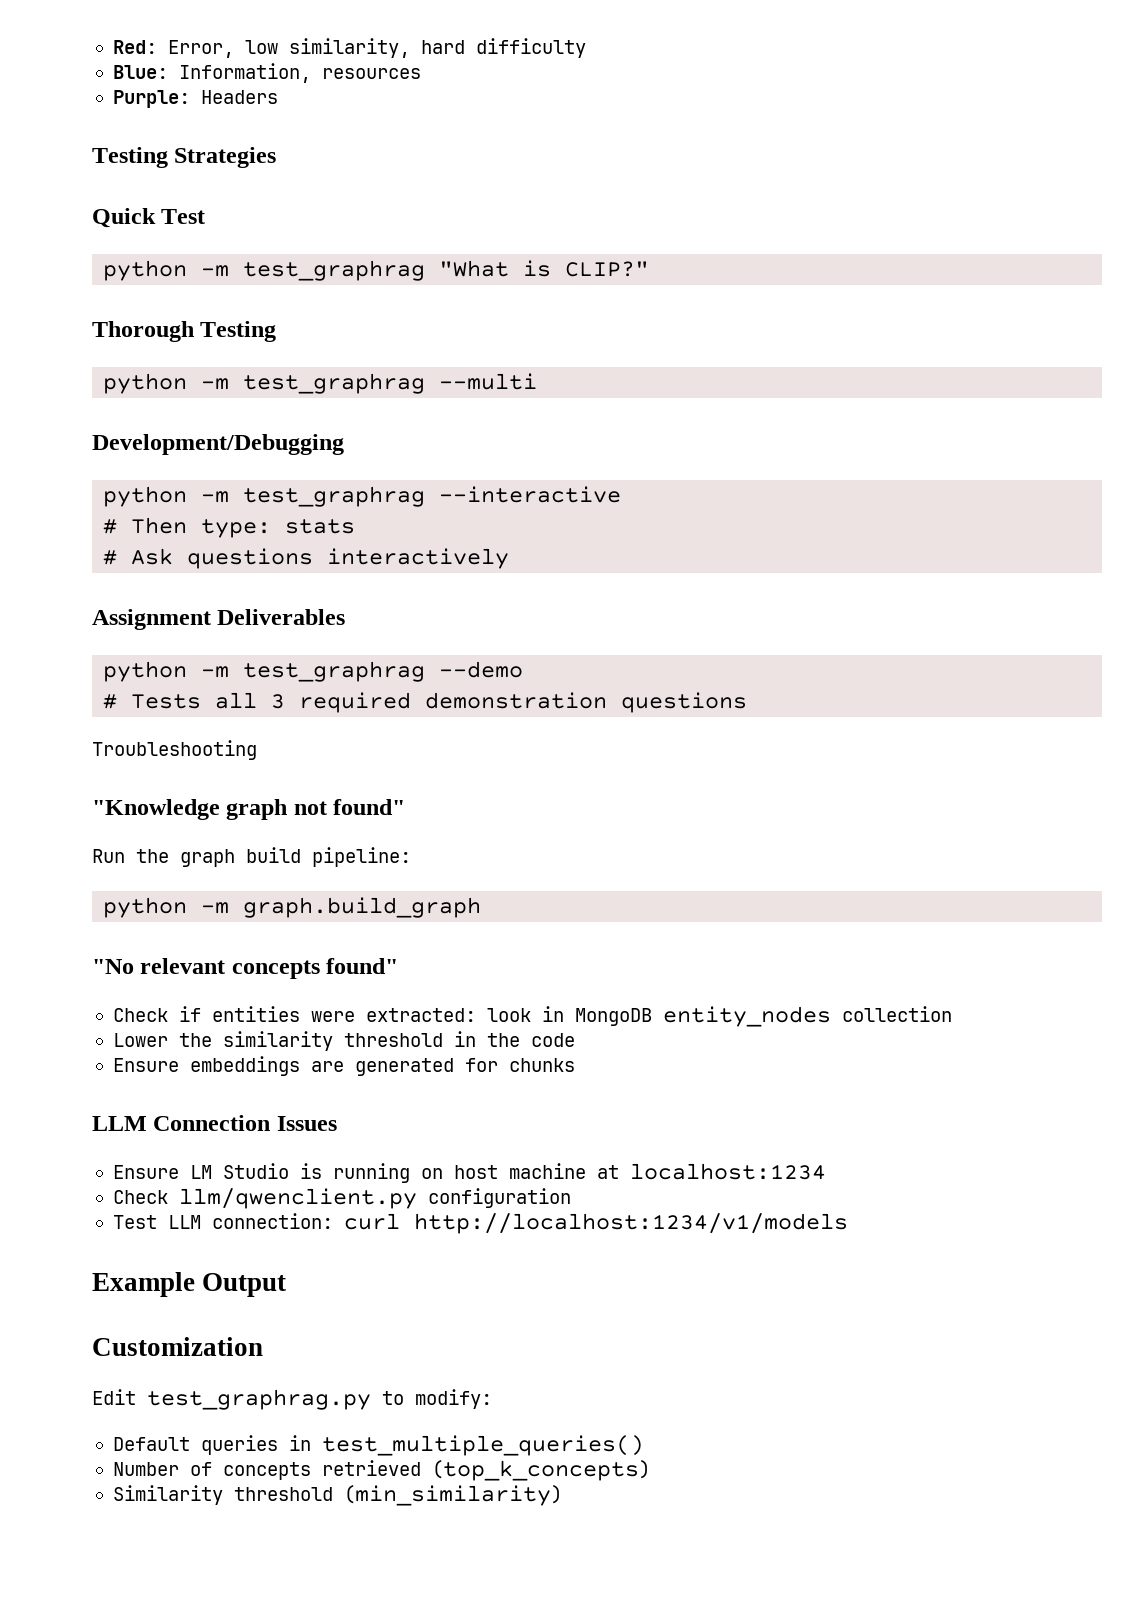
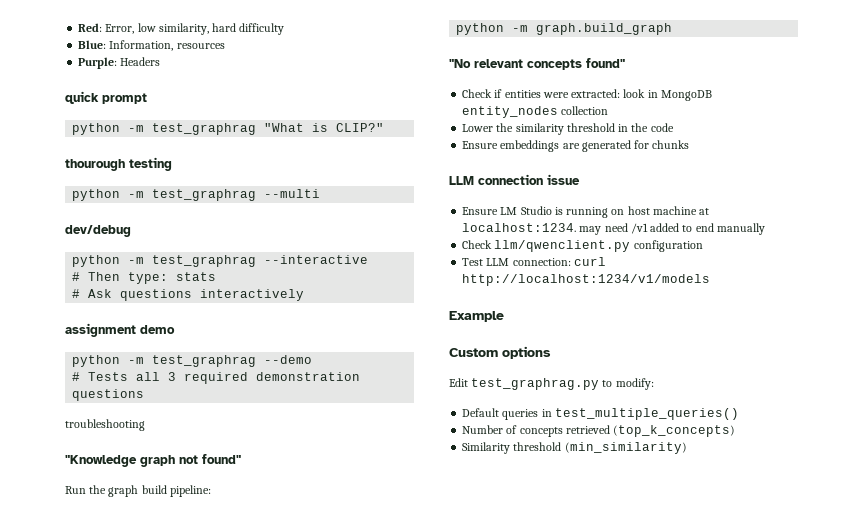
- Testing Strategies
- Quick Test
+ quick prompt
- Thorough Testing
+ thourough testing
- Development/Debugging
+ dev/debug
- Assignment Deliverables
+ assignment demo
- Troubleshooting
+ troubleshooting
- LLM Connection Issues
+ LLM connection issue
- Ensure LM Studio is running on host machine at localhost:1234
+ Ensure LM Studio is running on host machine at localhost:1234. may need /v1 added to end manually
- Example Output
- Customization
+ Example
+ Custom options

